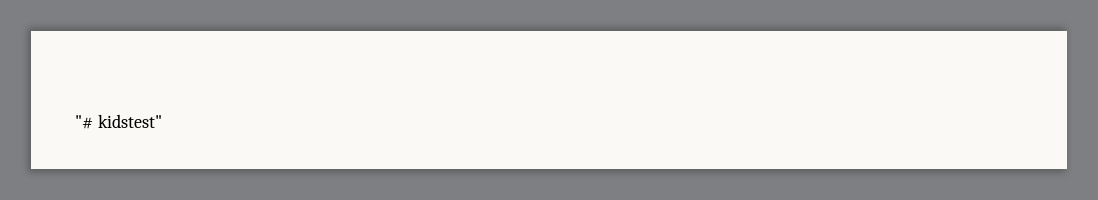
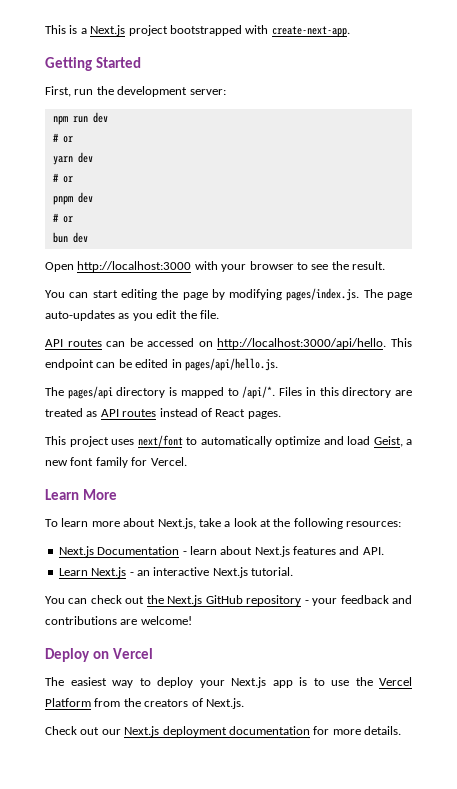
- "# kidstest"
+ This is a Next.js project bootstrapped with create-next-app.
+ Getting Started
+ First, run the development server:
+ npm run dev
+ # or
+ yarn dev
+ # or
+ pnpm dev
+ # or
+ bun dev
+ Open http://localhost:3000 with your browser to see the result.
+ You can start editing the page by modifying pages/index.js. The page auto-updates as you edit the file.
+ API routes can be accessed on http://localhost:3000/api/hello. This endpoint can be edited in pages/api/hello.js.
+ The pages/api directory is mapped to /api/*. Files in this directory are treated as API routes instead of React pages.
+ This project uses next/font to automatically optimize and load Geist, a new font family for Vercel.
+ Learn More
+ To learn more about Next.js, take a look at the following resources:
+ Next.js Documentation - learn about Next.js features and API.
+ Learn Next.js - an interactive Next.js tutorial.
+ You can check out the Next.js GitHub repository - your feedback and contributions are welcome!
+ Deploy on Vercel
+ The easiest way to deploy your Next.js app is to use the Vercel Platform from the creators of Next.js.
+ Check out our Next.js deployment documentation for more details.

